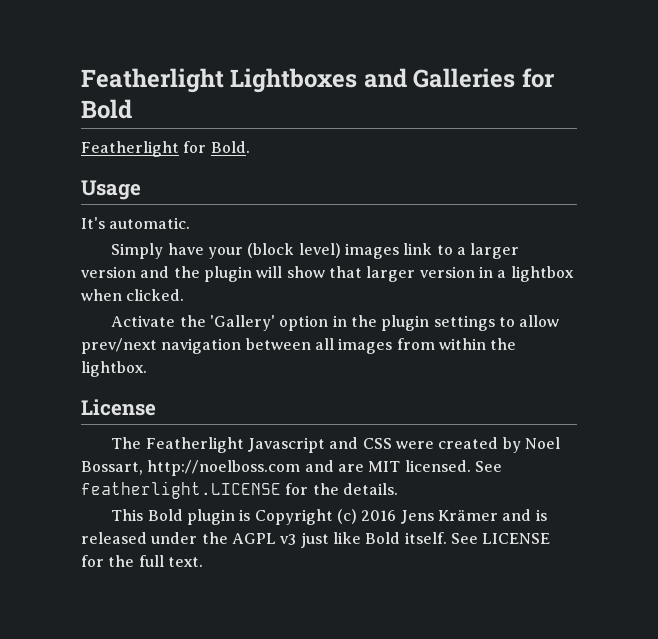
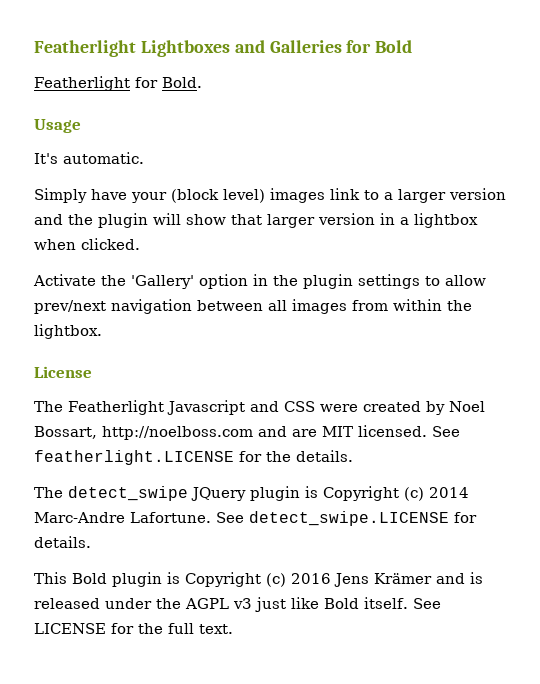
+ The detect_swipe JQuery plugin is Copyright (c) 2014 Marc-Andre Lafortune. See detect_swipe.LICENSE for details.

